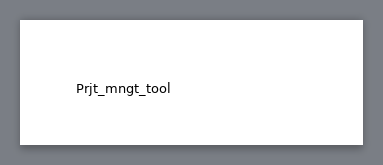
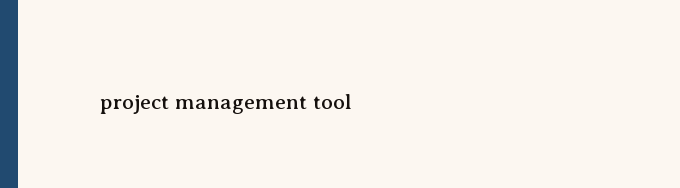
- Prjt_mngt_tool
+ project management tool

